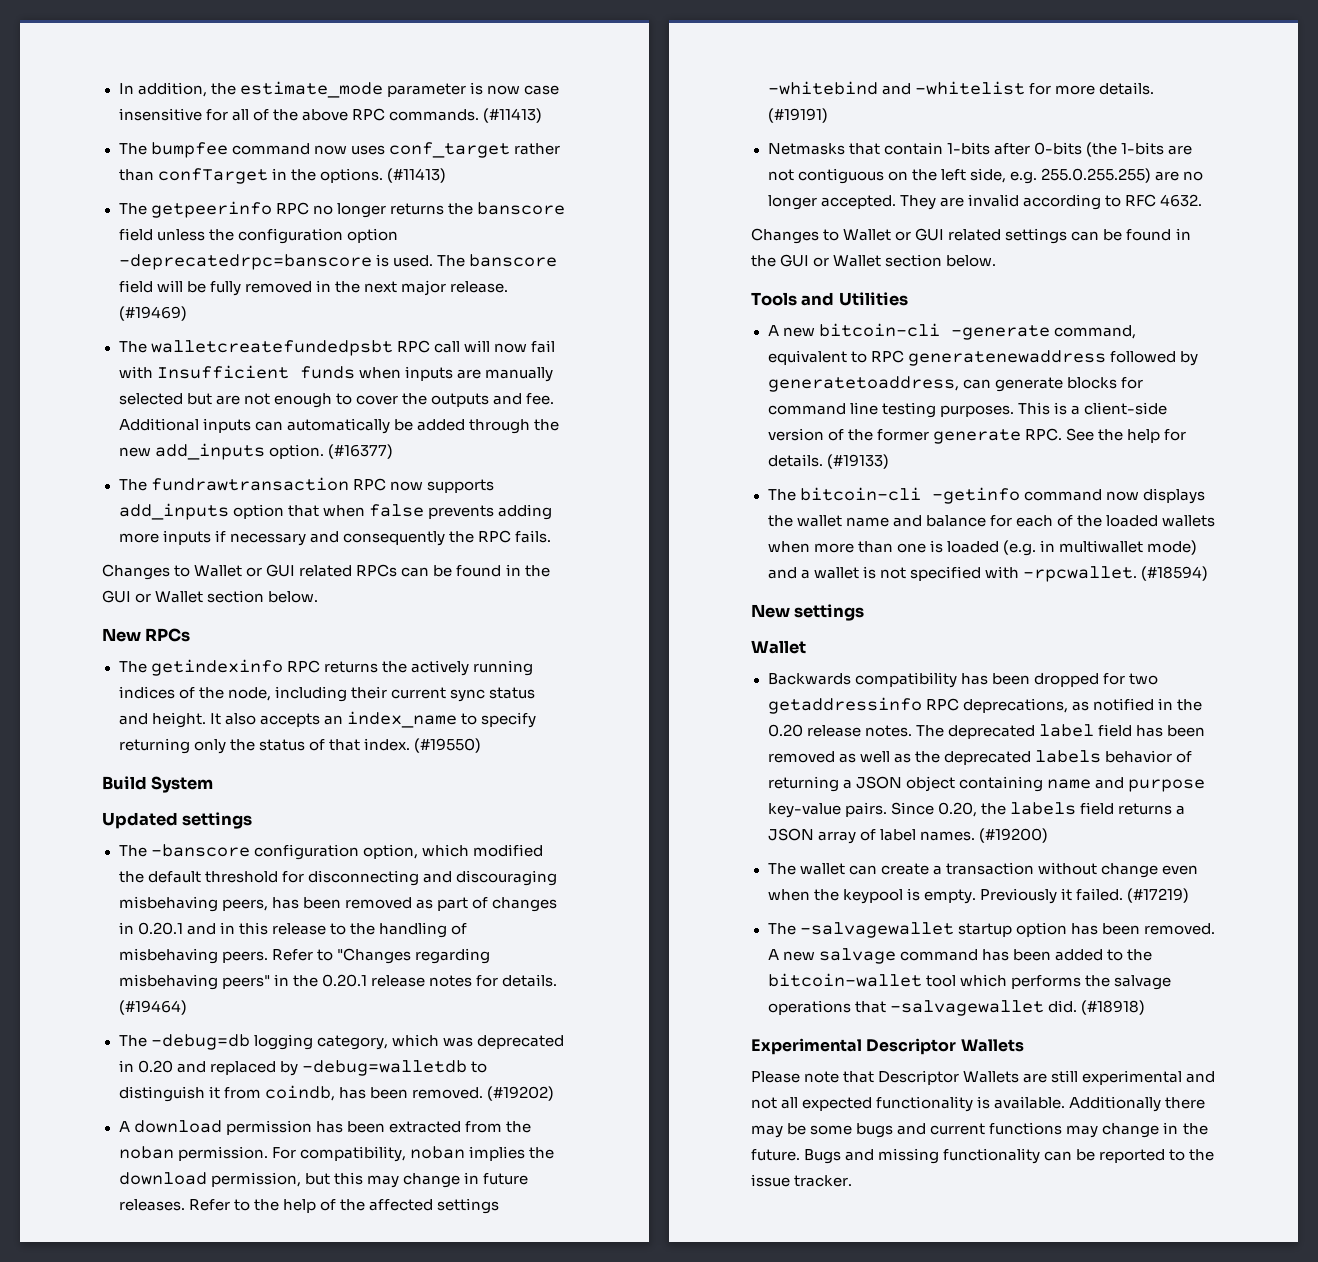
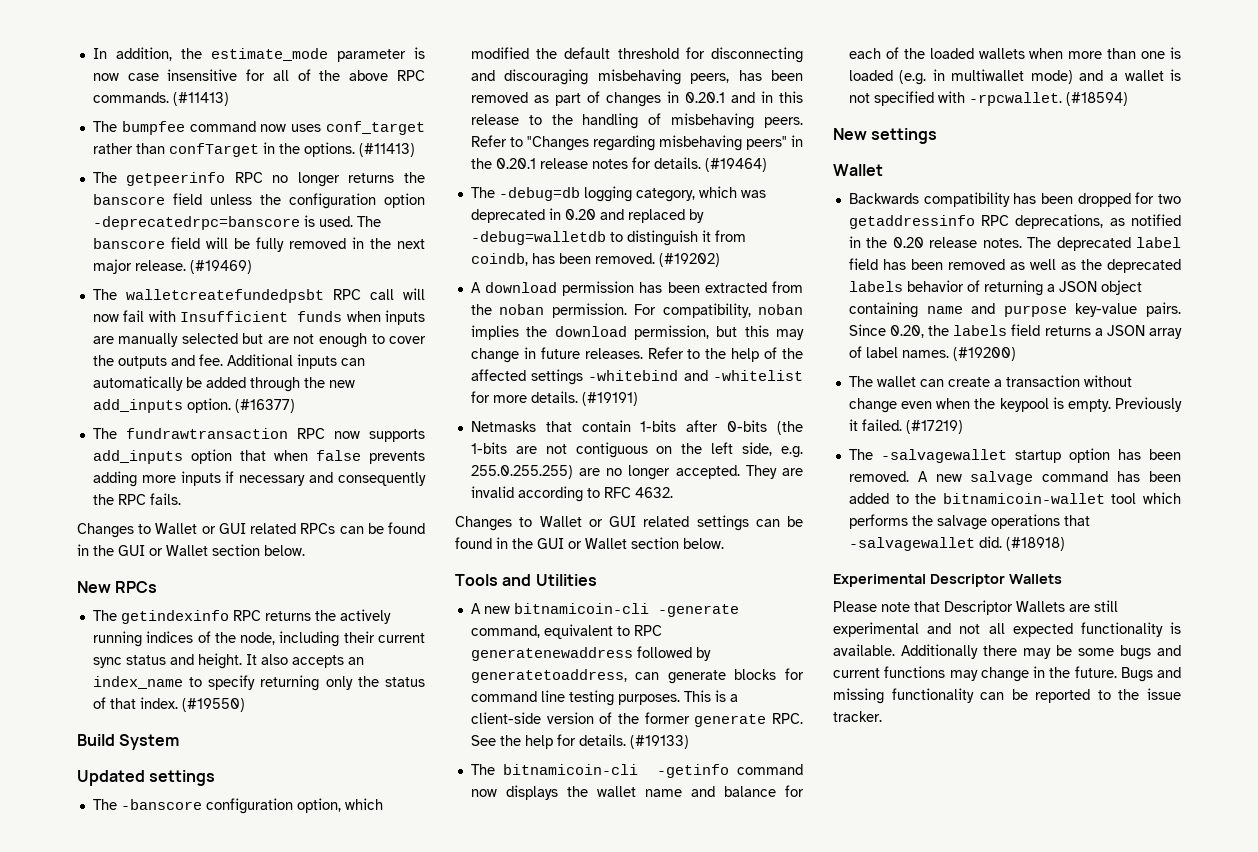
- A new bitcoin-cli -generate command, equivalent to RPC generatenewaddress followed by generatetoaddress, can generate blocks for command line testing purposes.
+ A new bitnamicoin-cli -generate command, equivalent to RPC generatenewaddress followed by generatetoaddress, can generate blocks for command line testing purposes.
- The bitcoin-cli -getinfo command now displays the wallet name and balance for each of the loaded wallets when more than one is loaded (e.g. in multiwallet mode) and a wallet is not specified with -rpcwallet.
+ The bitnamicoin-cli -getinfo command now displays the wallet name and balance for each of the loaded wallets when more than one is loaded (e.g. in multiwallet mode) and a wallet is not specified with -rpcwallet.
- A new salvage command has been added to the bitcoin-wallet tool which performs the salvage operations that -salvagewallet did.
+ A new salvage command has been added to the bitnamicoin-wallet tool which performs the salvage operations that -salvagewallet did.

